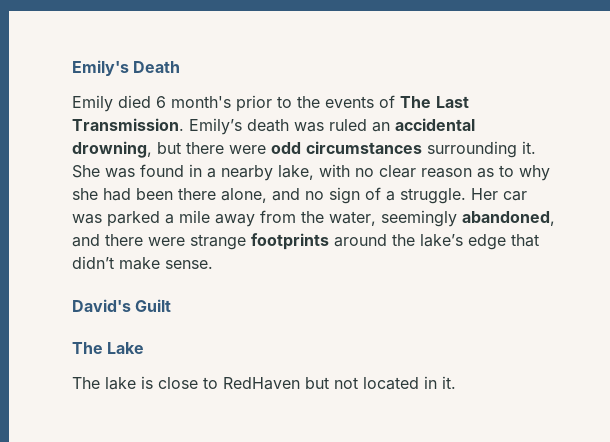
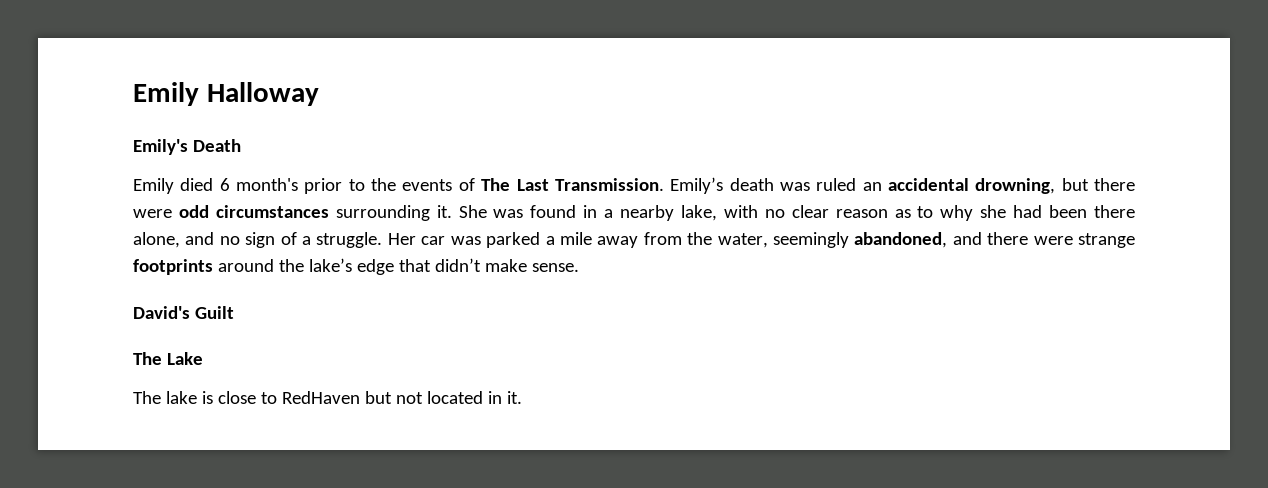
+ Emily Halloway

